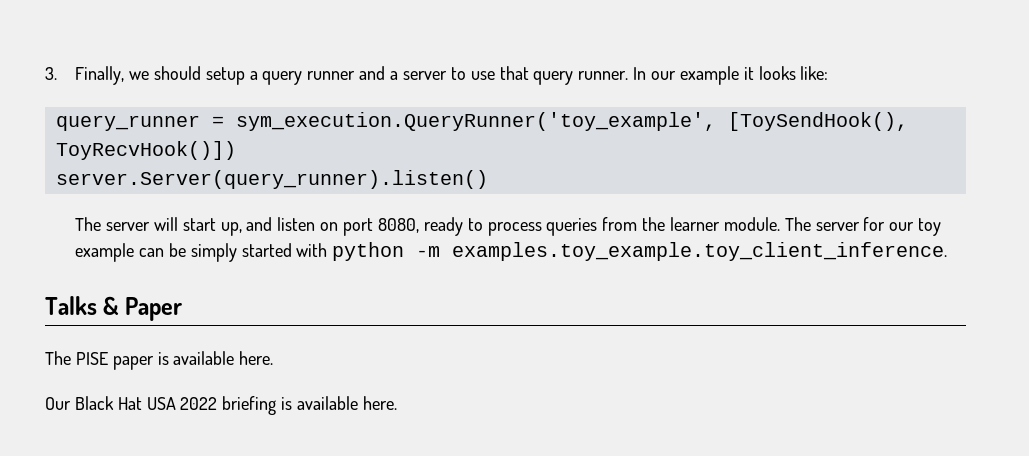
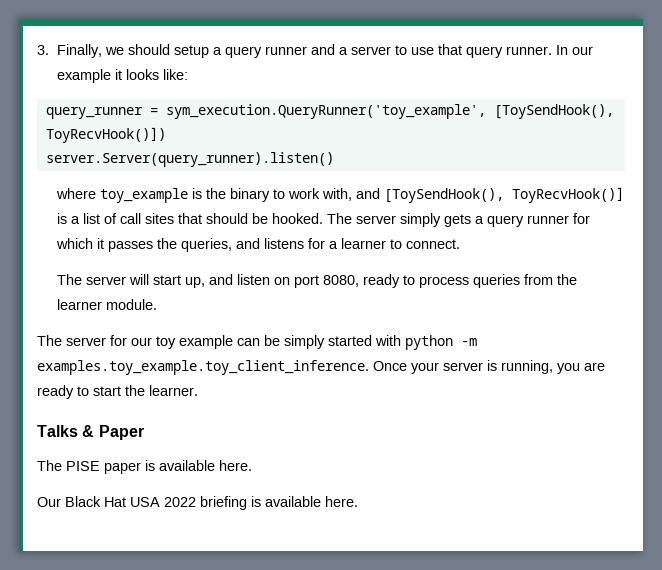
+ where toy_example is the binary to work with, and [ToySendHook(), ToyRecvHook()] is a list of call sites that should be hooked. The server simply gets a query runner for which it passes the queries, and listens for a learner to connect.
- The server will start up, and listen on port 8080, ready to process queries from the learner module. The server for our toy example can be simply started with python -m examples.toy_example.toy_client_inference.
+ The server will start up, and listen on port 8080, ready to process queries from the learner module.
+ The server for our toy example can be simply started with python -m examples.toy_example.toy_client_inference. Once your server is running, you are ready to start the learner.

